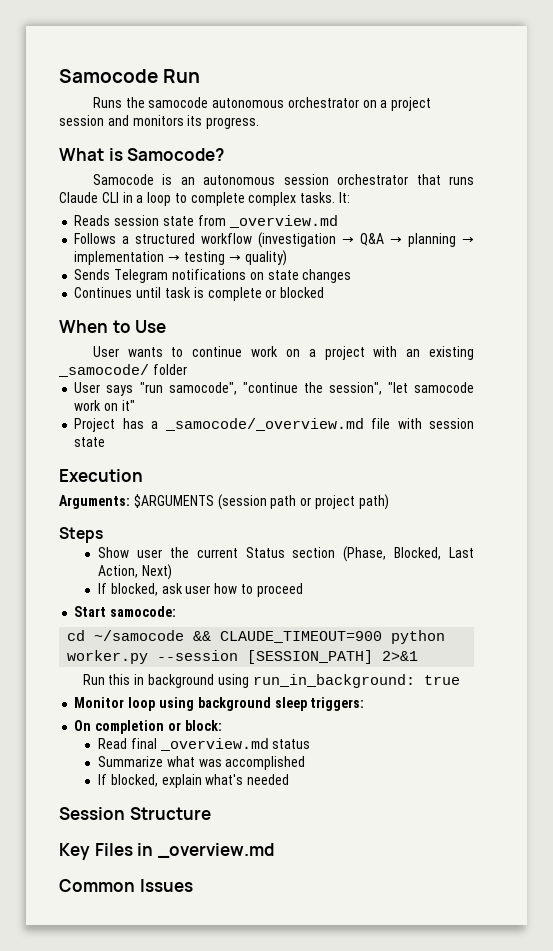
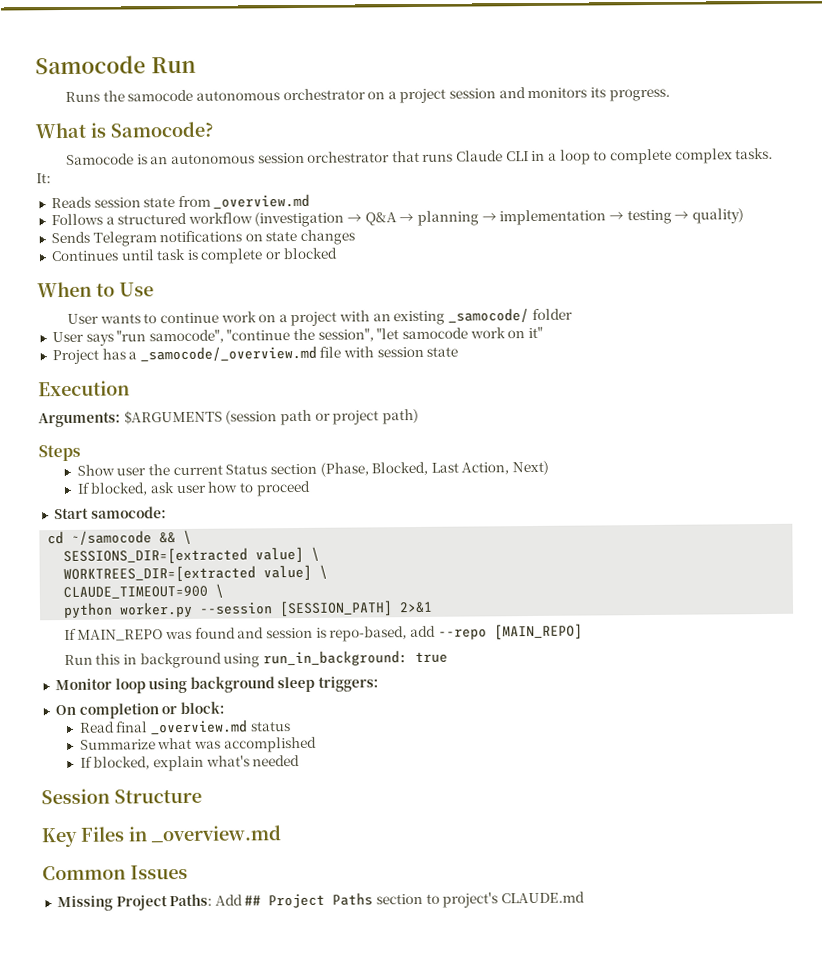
- cd ~/samocode && CLAUDE_TIMEOUT=900 python worker.py --session [SESSION_PATH] 2>&1
+ cd ~/samocode && \
+ SESSIONS_DIR=[extracted value] \
+ WORKTREES_DIR=[extracted value] \
+ CLAUDE_TIMEOUT=900 \
+ python worker.py --session [SESSION_PATH] 2>&1
+ If MAIN_REPO was found and session is repo-based, add --repo [MAIN_REPO]
+ Missing Project Paths: Add ## Project Paths section to project's CLAUDE.md

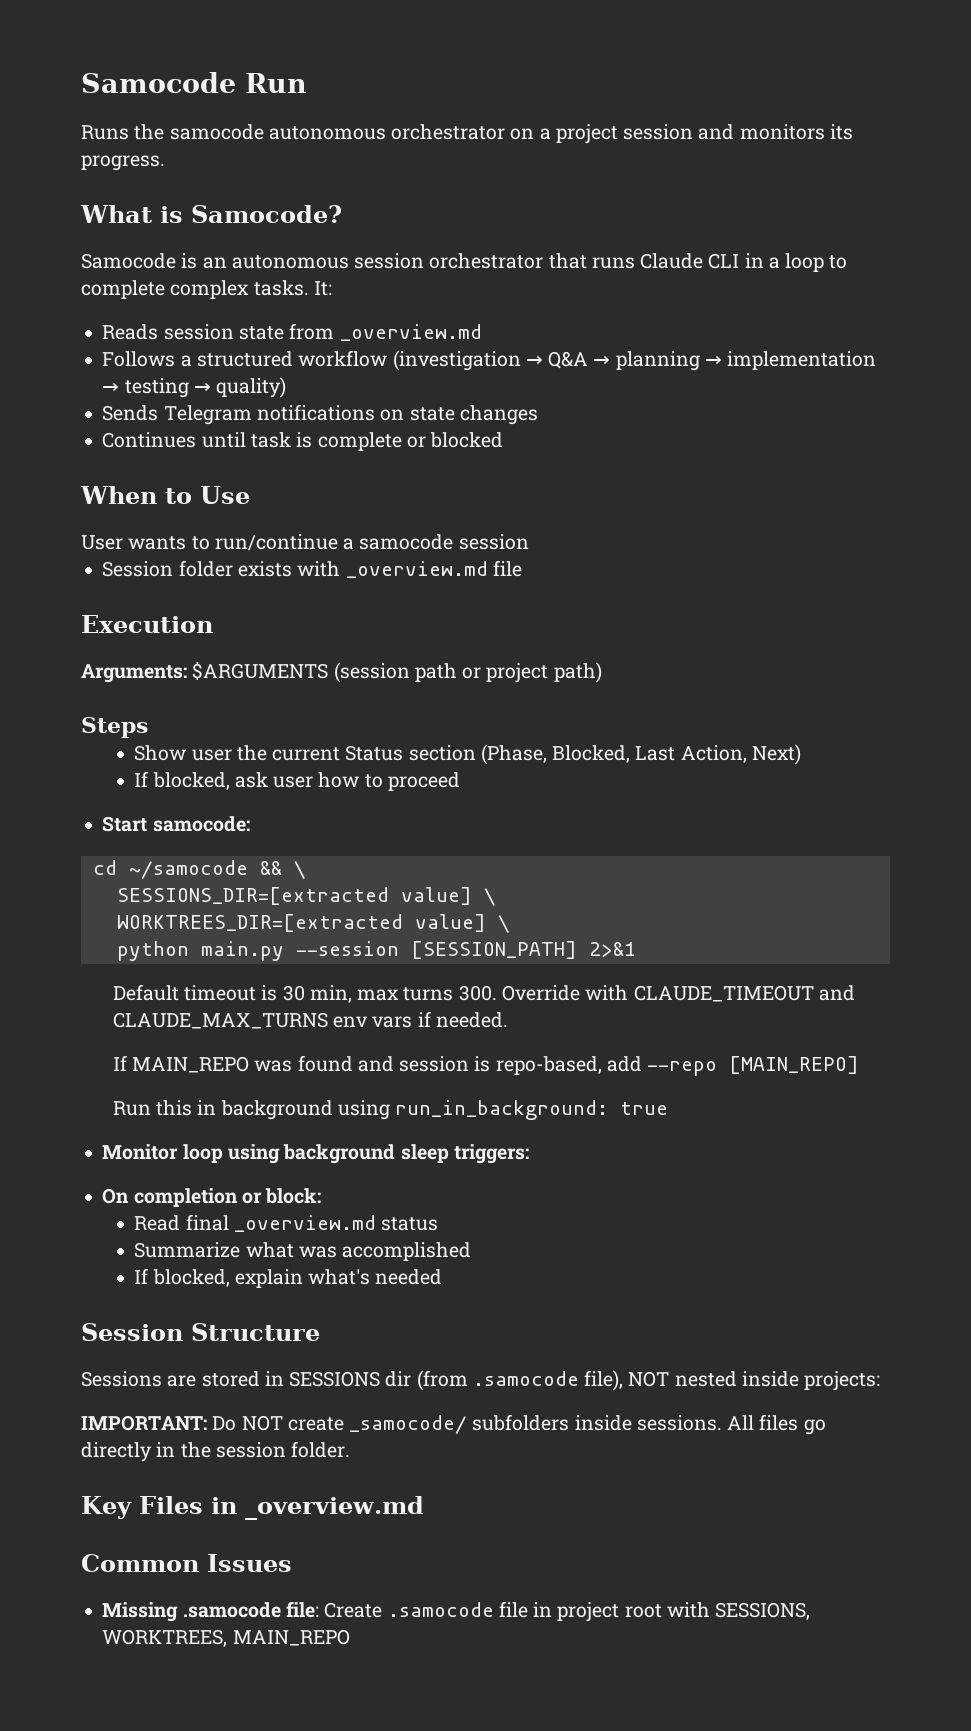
- User wants to continue work on a project with an existing _samocode/ folder
- User says "run samocode", "continue the session", "let samocode work on it"
- Project has a _samocode/_overview.md file with session state
+ User wants to run/continue a samocode session
+ Session folder exists with _overview.md file
- CLAUDE_TIMEOUT=900 \
- python worker.py --session [SESSION_PATH] 2>&1
+ python main.py --session [SESSION_PATH] 2>&1
+ Default timeout is 30 min, max turns 300. Override with CLAUDE_TIMEOUT and CLAUDE_MAX_TURNS env vars if needed.
+ Sessions are stored in SESSIONS dir (from .samocode file), NOT nested inside projects:
+ IMPORTANT: Do NOT create _samocode/ subfolders inside sessions. All files go directly in the session folder.
- Missing Project Paths: Add ## Project Paths section to project's CLAUDE.md
+ Missing .samocode file: Create .samocode file in project root with SESSIONS, WORKTREES, MAIN_REPO

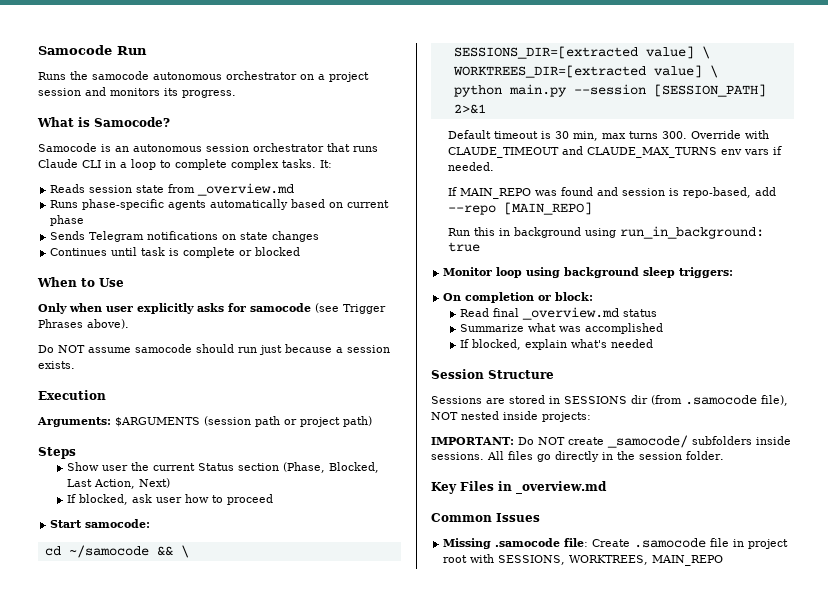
- Follows a structured workflow (investigation → Q&A → planning → implementation → testing → quality)
+ Runs phase-specific agents automatically based on current phase
- User wants to run/continue a samocode session
- Session folder exists with _overview.md file
+ Only when user explicitly asks for samocode (see Trigger Phrases above).
+ Do NOT assume samocode should run just because a session exists.

